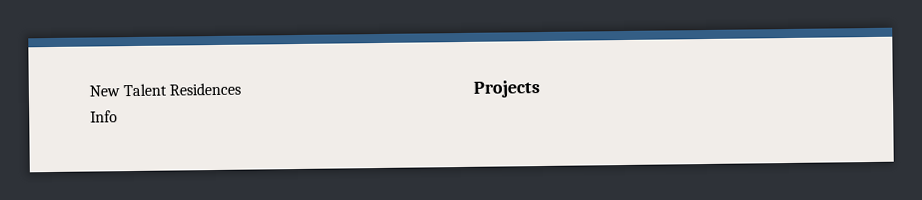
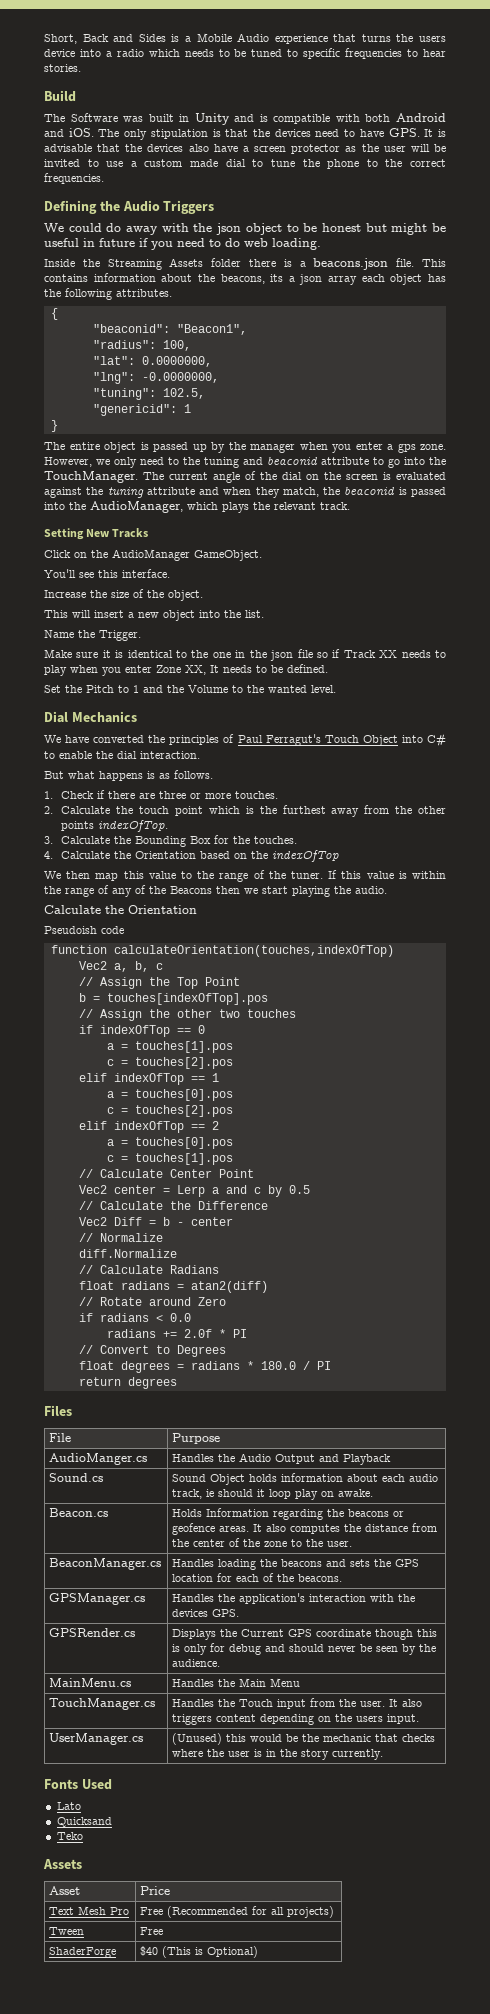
- New Talent Residences
- Info
- Projects
+ Short, Back and Sides is a Mobile Audio experience that turns the users device into a radio which needs to be tuned to specific frequencies to hear stories.
+ Build
+ The Software was built in Unity and is compatible with both Android and iOS. The only stipulation is that the devices need to have GPS. It is advisable that the devices also have a screen protector as the user will be invited to use a custom made dial to tune the phone to the correct frequencies.
+ Defining the Audio Triggers
+ We could do away with the json object to be honest but might be useful in future if you need to do web loading.
+ Inside the Streaming Assets folder there is a beacons.json file. This contains information about the beacons, its a json array each object has the following attributes.
+ {
+ "beaconid": "Beacon1",
+ "radius": 100,
+ "lat": 0.0000000,
+ "lng": -0.0000000,
+ "tuning": 102.5,
+ "genericid": 1
+ }
+ The entire object is passed up by the manager when you enter a gps zone. However, we only need to the tuning and beaconid attribute to go into the TouchManager. The current angle of the dial on the screen is evaluated against the tuning attribute and when they match, the beaconid is passed into the AudioManager, which plays the relevant track.
+ Setting New Tracks
+ Click on the AudioManager GameObject.
+ You'll see this interface.
+ Increase the size of the object.
+ This will insert a new object into the list.
+ Name the Trigger.
+ Make sure it is identical to the one in the json file so if Track XX needs to play when you enter Zone XX, It needs to be defined.
+ Set the Pitch to 1 and the Volume to the wanted level.
+ Dial Mechanics
+ We have converted the principles of Paul Ferragut's Touch Object into C# to enable the dial interaction.
+ But what happens is as follows.
+ 1. Check if there are three or more touches.
+ 2. Calculate the touch point which is the furthest away from the other points indexOfTop.
+ 3. Calculate the Bounding Box for the touches.
+ 4. Calculate the Orientation based on the indexOfTop
+ We then map this value to the range of the tuner. If this value is within the range of any of the Beacons then we start playing the audio.
+ Calculate the Orientation
+ Pseudoish code
+ function calculateOrientation(touches,indexOfTop)
+ Vec2 a, b, c
+ // Assign the Top Point
+ b = touches[indexOfTop].pos
+ // Assign the other two touches
+ if indexOfTop == 0
+ a = touches[1].pos
+ c = touches[2].pos
+ elif indexOfTop == 1
+ a = touches[0].pos
+ c = touches[2].pos
+ elif indexOfTop == 2
+ a = touches[0].pos
+ c = touches[1].pos
+ // Calculate Center Point
+ Vec2 center = Lerp a and c by 0.5
+ // Calculate the Difference
+ Vec2 Diff = b - center
+ // Normalize
+ diff.Normalize
+ // Calculate Radians
+ float radians = atan2(diff)
+ // Rotate around Zero
+ if radians < 0.0
+ radians += 2.0f * PI
+ // Convert to Degrees
+ float degrees = radians * 180.0 / PI
+ return degrees
+ Files
+ File | Purpose
+ AudioManger.cs | Handles the Audio Output and Playback
+ Sound.cs | Sound Object holds information about each audio track, ie should it loop play on awake.
+ Beacon.cs | Holds Information regarding the beacons or geofence areas. It also computes the distance from the center of the zone to the user.
+ BeaconManager.cs | Handles loading the beacons and sets the GPS location for each of the beacons.
+ GPSManager.cs | Handles the application's interaction with the devices GPS.
+ GPSRender.cs | Displays the Current GPS coordinate though this is only for debug and should never be seen by the audience.
+ MainMenu.cs | Handles the Main Menu
+ TouchManager.cs | Handles the Touch input from the user. It also triggers content depending on the users input.
+ UserManager.cs | (Unused) this would be the mechanic that checks where the user is in the story currently.
+ Fonts Used
+ Lato
+ Quicksand
+ Teko
+ Assets
+ Asset | Price
+ Text Mesh Pro | Free (Recommended for all projects)
+ Tween | Free
+ ShaderForge | $40 (This is Optional)

